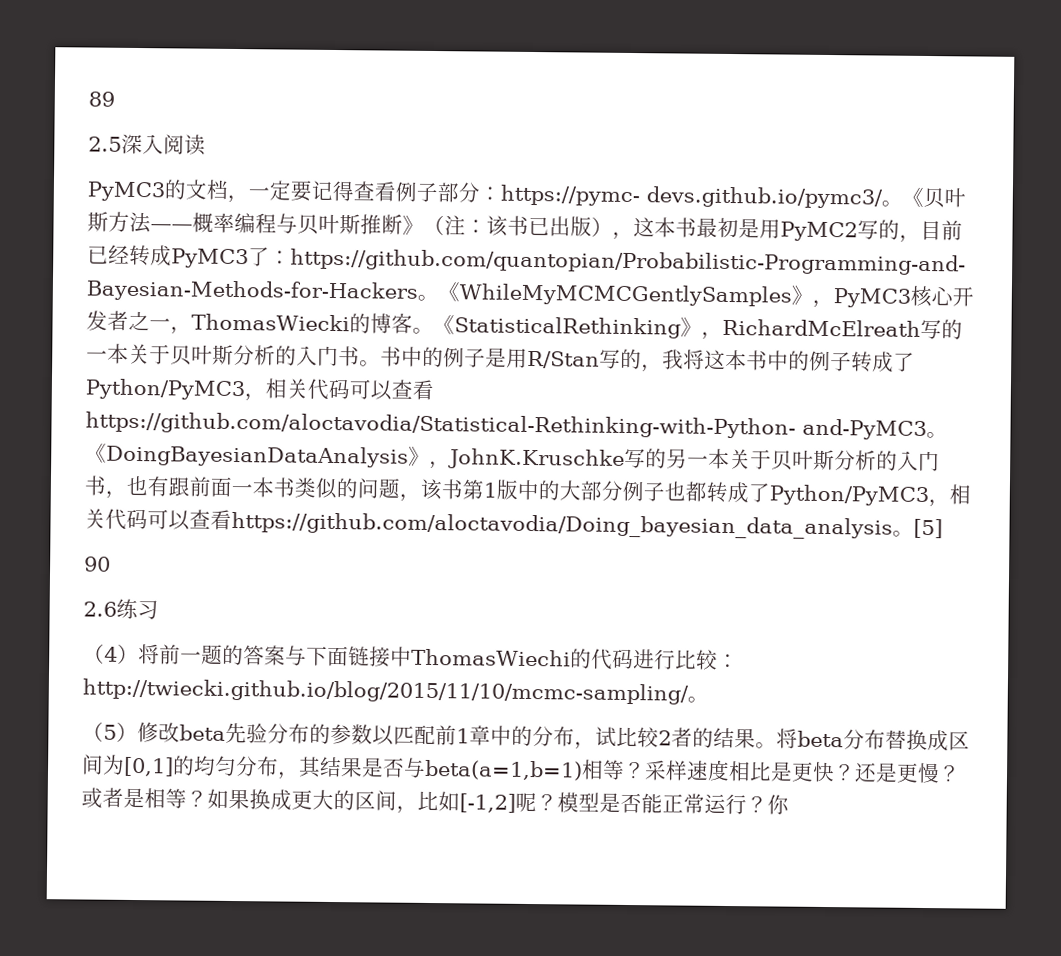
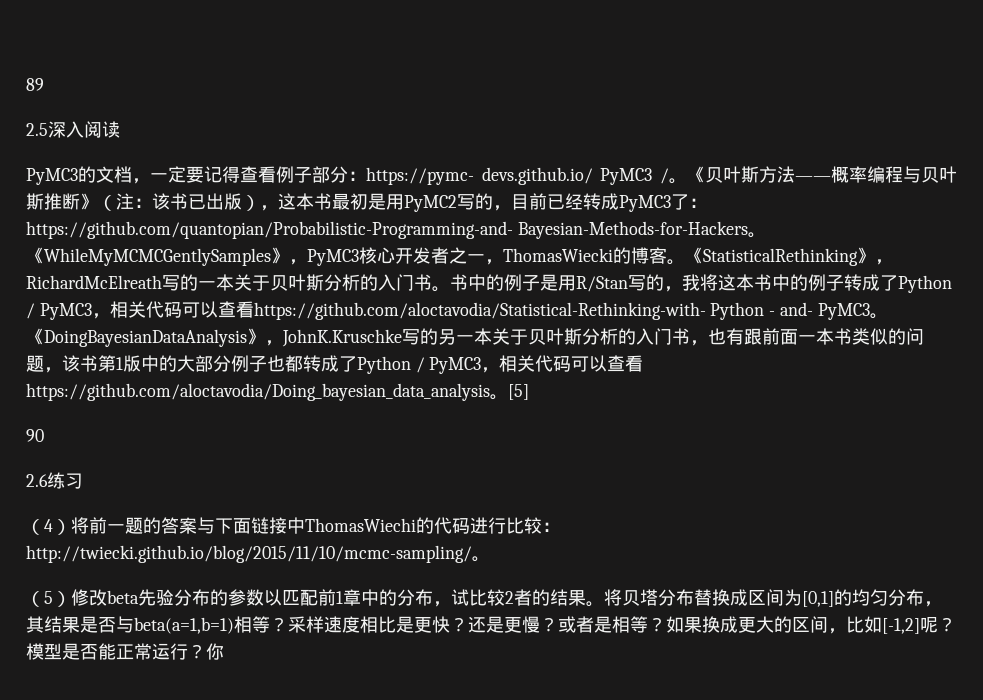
- PyMC3的文档，一定要记得查看例子部分：https://pymc- devs.github.io/pymc3/。
+ PyMC3的文档，一定要记得查看例子部分：https://pymc- devs.github.io/ PyMC3 /。
- 书中的例子是用R/Stan写的，我将这本书中的例子转成了Python/PyMC3，相关代码可以查看https://github.com/aloctavodia/Statistical-Rethinking-with-Python- and-PyMC3。
+ 书中的例子是用R/Stan写的，我将这本书中的例子转成了Python / PyMC3，相关代码可以查看https://github.com/aloctavodia/Statistical-Rethinking-with- Python - and- PyMC3。
- 《DoingBayesianDataAnalysis》，JohnK.Kruschke写的另一本关于贝叶斯分析的入门书，也有跟前面一本书类似的问题，该书第1版中的大部分例子也都转成了Python/PyMC3，相关代码可以查看https://github.com/aloctavodia/Doing_bayesian_data_analysis。
+ 《DoingBayesianDataAnalysis》，JohnK.Kruschke写的另一本关于贝叶斯分析的入门书，也有跟前面一本书类似的问题，该书第1版中的大部分例子也都转成了Python / PyMC3，相关代码可以查看https://github.com/aloctavodia/Doing_bayesian_data_analysis。
- 将beta分布替换成区间为[0,1]的均匀分布，其结果是否与beta(a=1,b=1)相等？
+ 将贝塔分布替换成区间为[0,1]的均匀分布，其结果是否与beta(a=1,b=1)相等？

